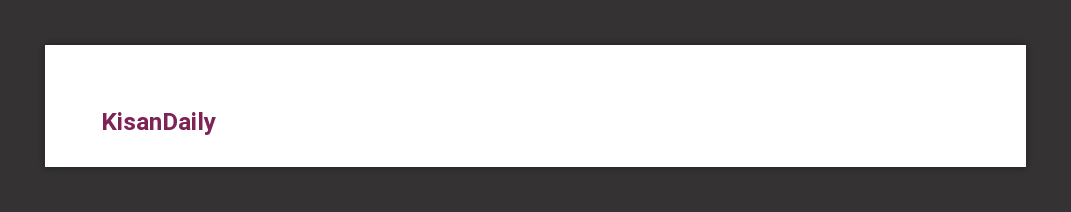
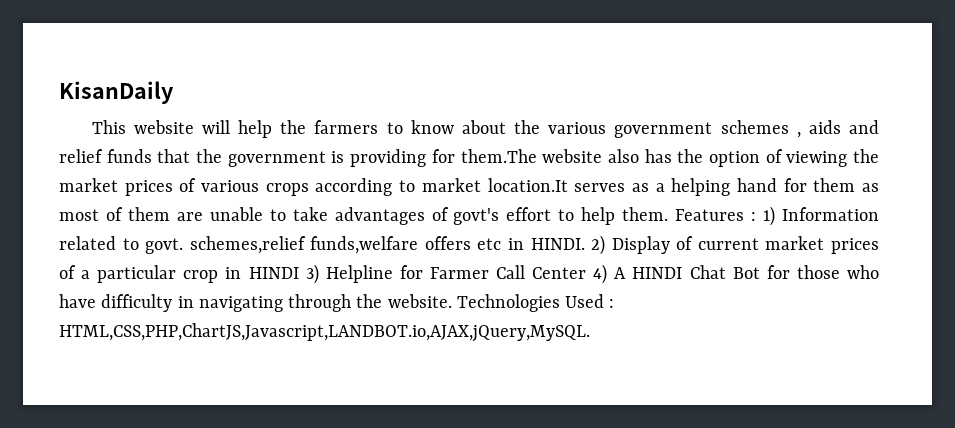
+ This website will help the farmers to know about the various government schemes , aids and relief funds that the government is providing for them.The website also has the option of viewing the market prices of various crops according to market location.It serves as a helping hand for them as most of them are unable to take advantages of govt's effort to help them. Features : 1) Information related to govt. schemes,relief funds,welfare offers etc in HINDI. 2) Display of current market prices of a particular crop in HINDI 3) Helpline for Farmer Call Center 4) A HINDI Chat Bot for those who have difficulty in navigating through the website. Technologies Used : HTML,CSS,PHP,ChartJS,Javascript,LANDBOT.io,AJAX,jQuery,MySQL.

